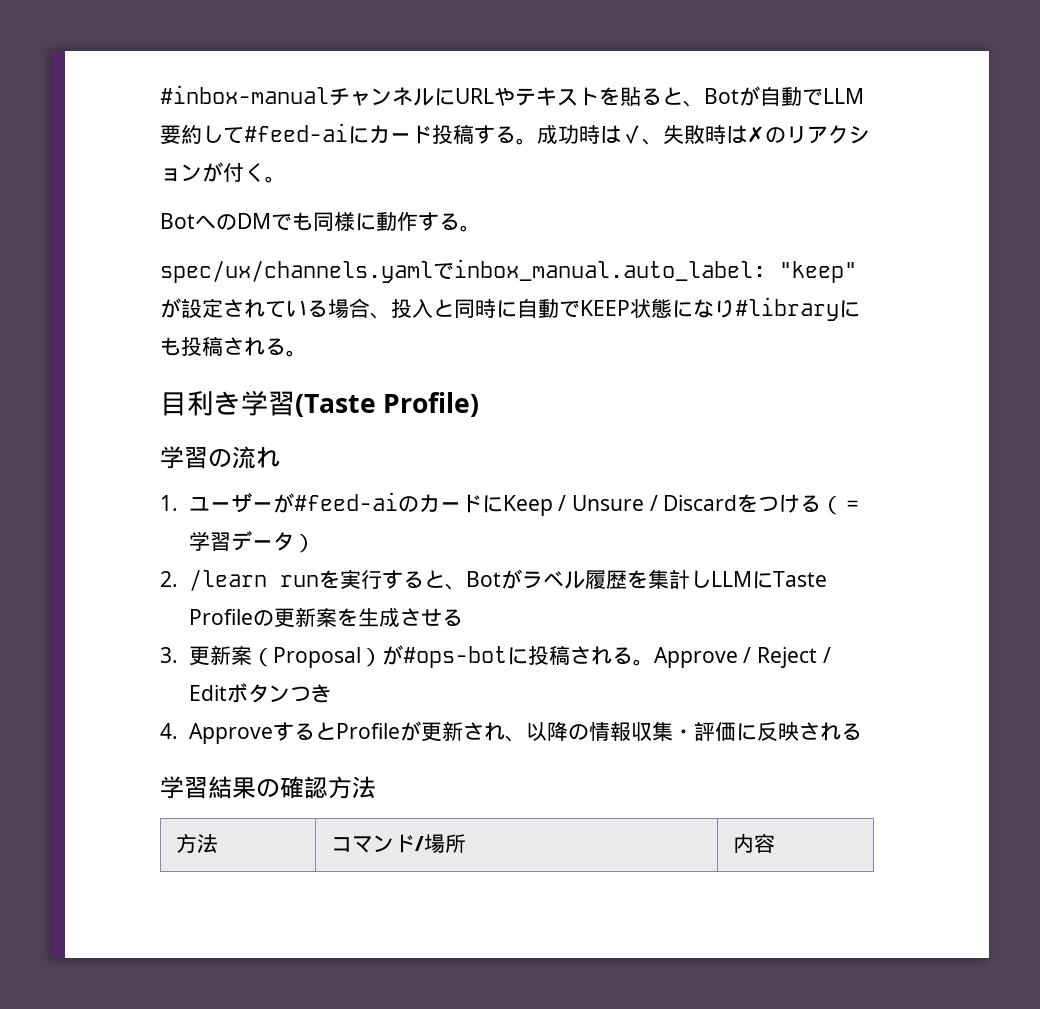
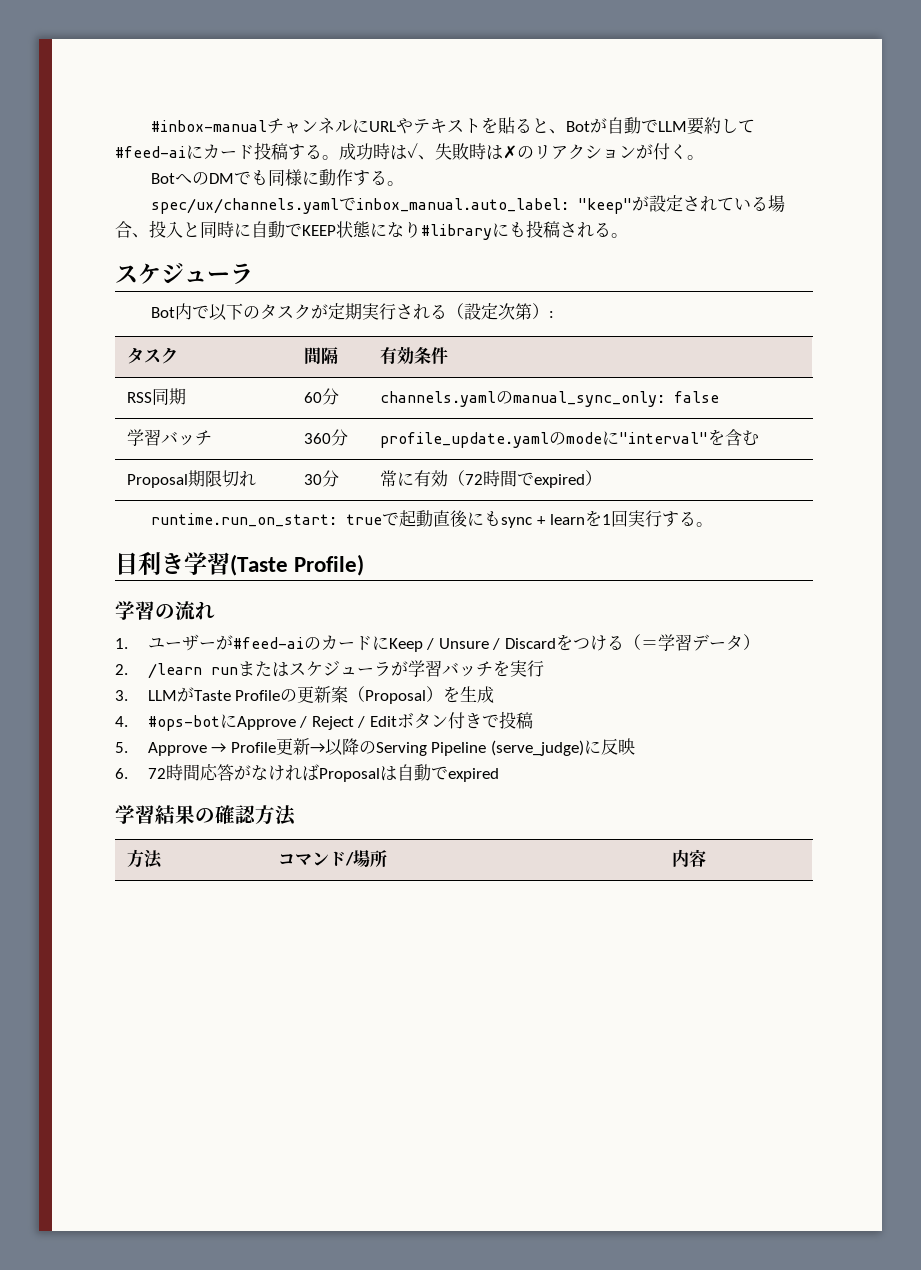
  spec/ux/channels.yamlでinbox_manual.auto_label: "keep"が設定されている場合、投入と同時に自動でKEEP状態になり#libraryにも投稿される。
+ スケジューラ
+ Bot内で以下のタスクが定期実行される（設定次第）:
+ タスク | 間隔 | 有効条件
+ RSS同期 | 60分 | channels.yamlのmanual_sync_only: false
+ 学習バッチ | 360分 | profile_update.yamlのmodeに"interval"を含む
+ Proposal期限切れ | 30分 | 常に有効（72時間でexpired）
+ runtime.run_on_start: trueで起動直後にもsync + learnを1回実行する。
- 2. /learn runを実行すると、Botがラベル履歴を集計しLLMにTaste Profileの更新案を生成させる
- 3.更新案（Proposal）が#ops-botに投稿される。Approve / Reject / Editボタンつき
- 4. ApproveするとProfileが更新され、以降の情報収集・評価に反映される
+ 2. /learn runまたはスケジューラが学習バッチを実行
+ 3. LLMがTaste Profileの更新案（Proposal）を生成
+ 4. #ops-botにApprove / Reject / Editボタン付きで投稿
+ 5. Approve → Profile更新→以降のServing Pipeline (serve_judge)に反映
+ 6. 72時間応答がなければProposalは自動でexpired

